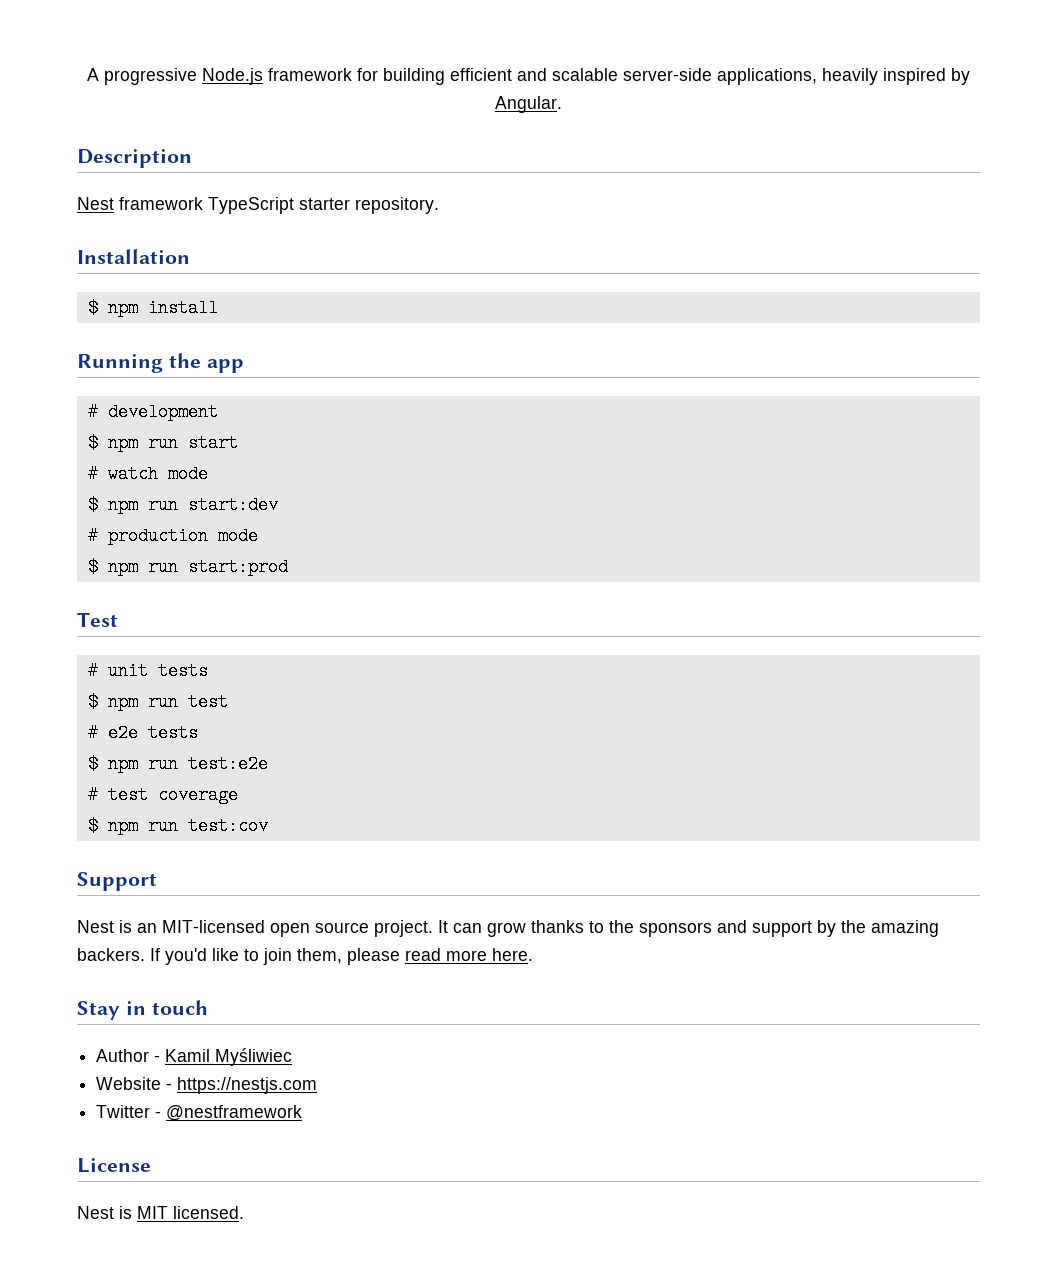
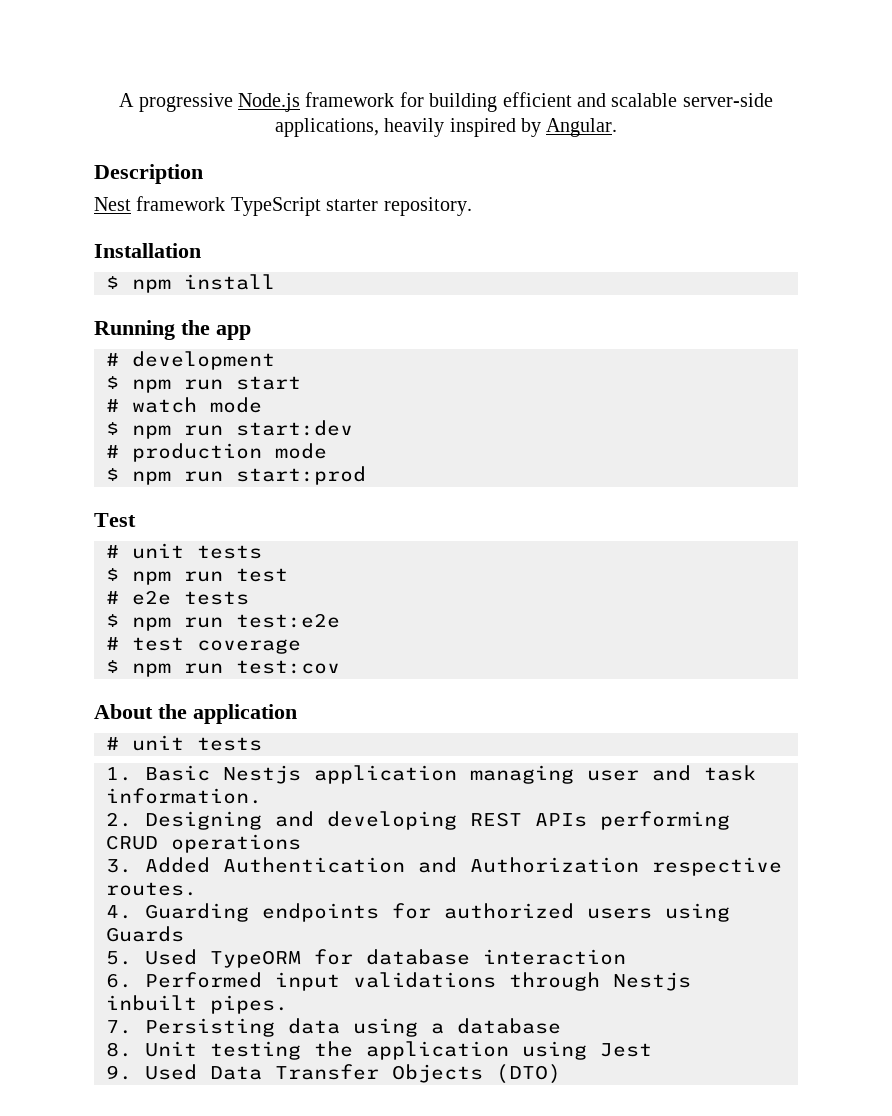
- Support
- Nest is an MIT-licensed open source project. It can grow thanks to the sponsors and support by the amazing backers. If you'd like to join them, please read more here.
- Stay in touch
- Author - Kamil Myśliwiec
- Website - https://nestjs.com
- Twitter - @nestframework
- License
- Nest is MIT licensed.
+ About the application
+ # unit tests
+ 1. Basic Nestjs application managing user and task information.
+ 2. Designing and developing REST APIs performing CRUD operations
+ 3. Added Authentication and Authorization respective routes.
+ 4. Guarding endpoints for authorized users using Guards
+ 5. Used TypeORM for database interaction
+ 6. Performed input validations through Nestjs inbuilt pipes.
+ 7. Persisting data using a database
+ 8. Unit testing the application using Jest
+ 9. Used Data Transfer Objects (DTO)

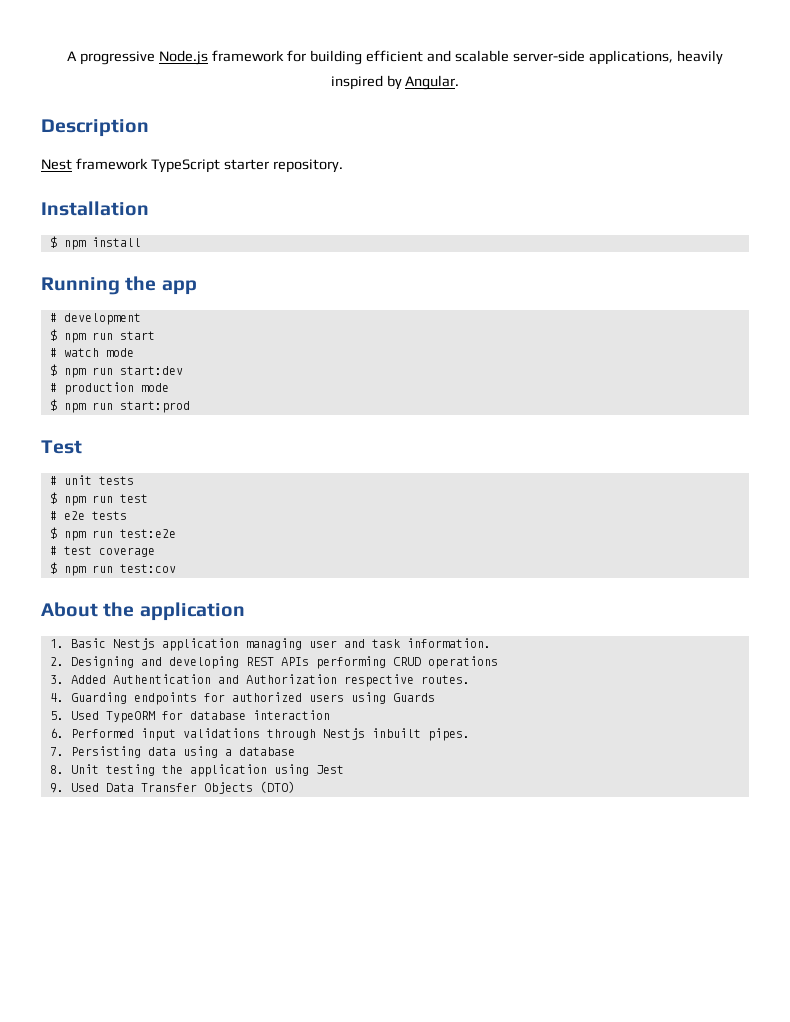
  About the application
- # unit tests

